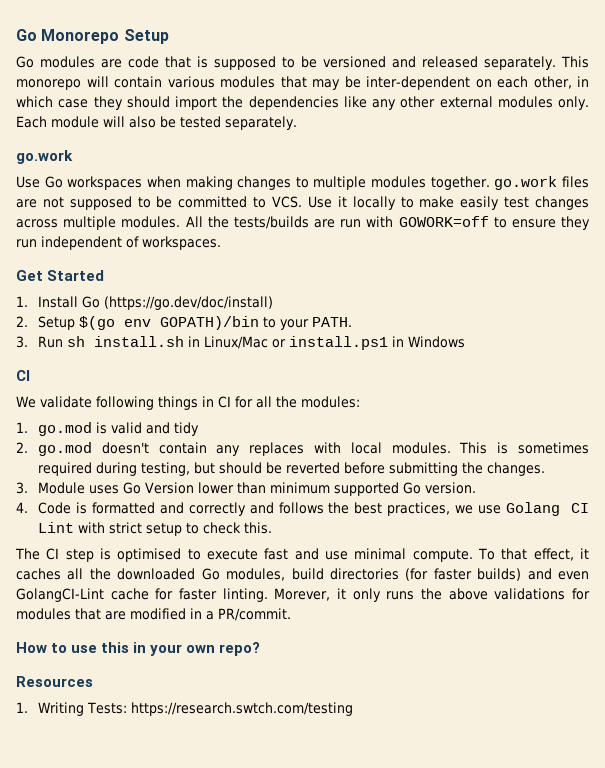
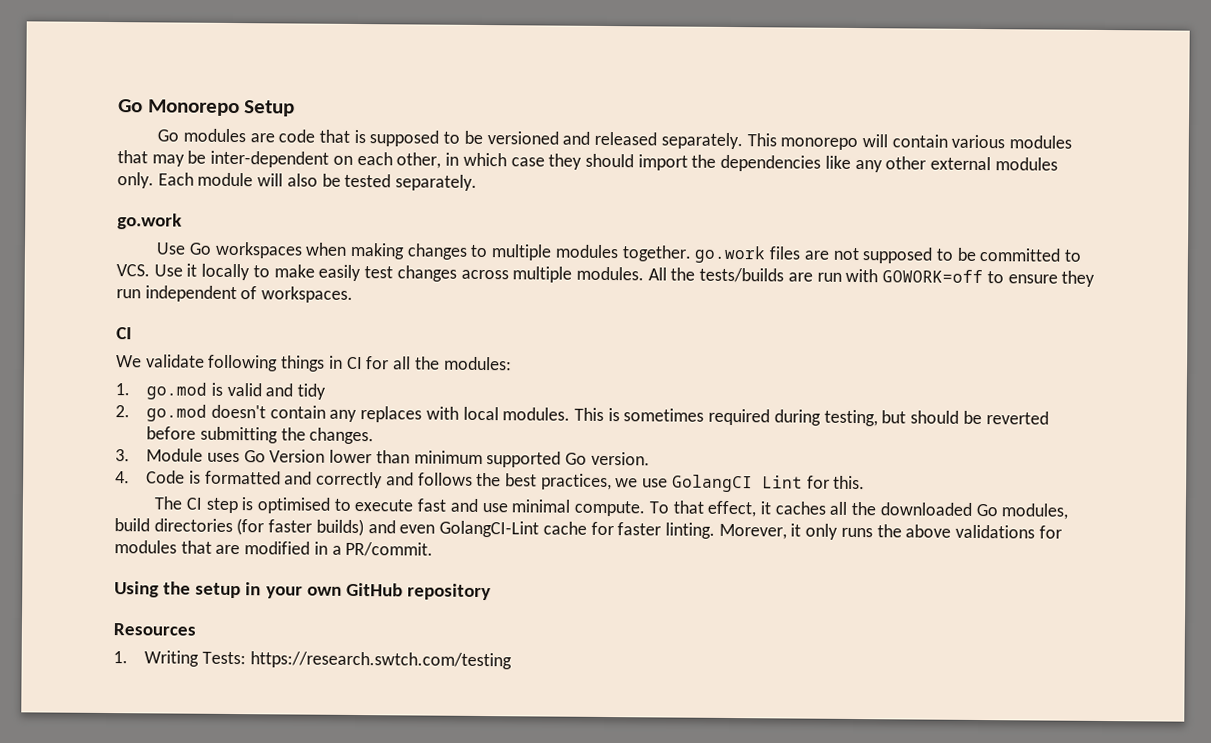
- Get Started
- 1. Install Go (https://go.dev/doc/install)
- 2. Setup $(go env GOPATH)/bin to your PATH.
- 3. Run sh install.sh in Linux/Mac or install.ps1 in Windows
- 4. Code is formatted and correctly and follows the best practices, we use Golang CI Lint with strict setup to check this.
+ 4. Code is formatted and correctly and follows the best practices, we use GolangCI Lint for this.
- How to use this in your own repo?
+ Using the setup in your own GitHub repository

